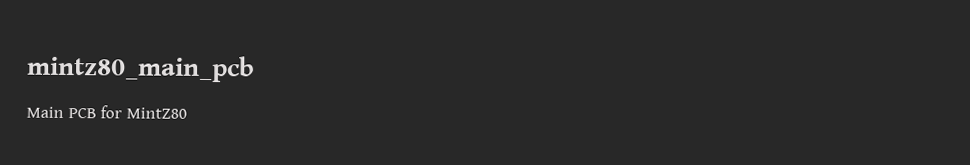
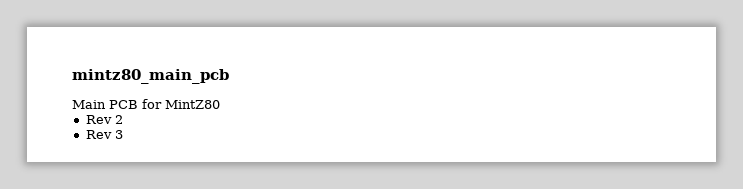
+ Rev 2
+ Rev 3

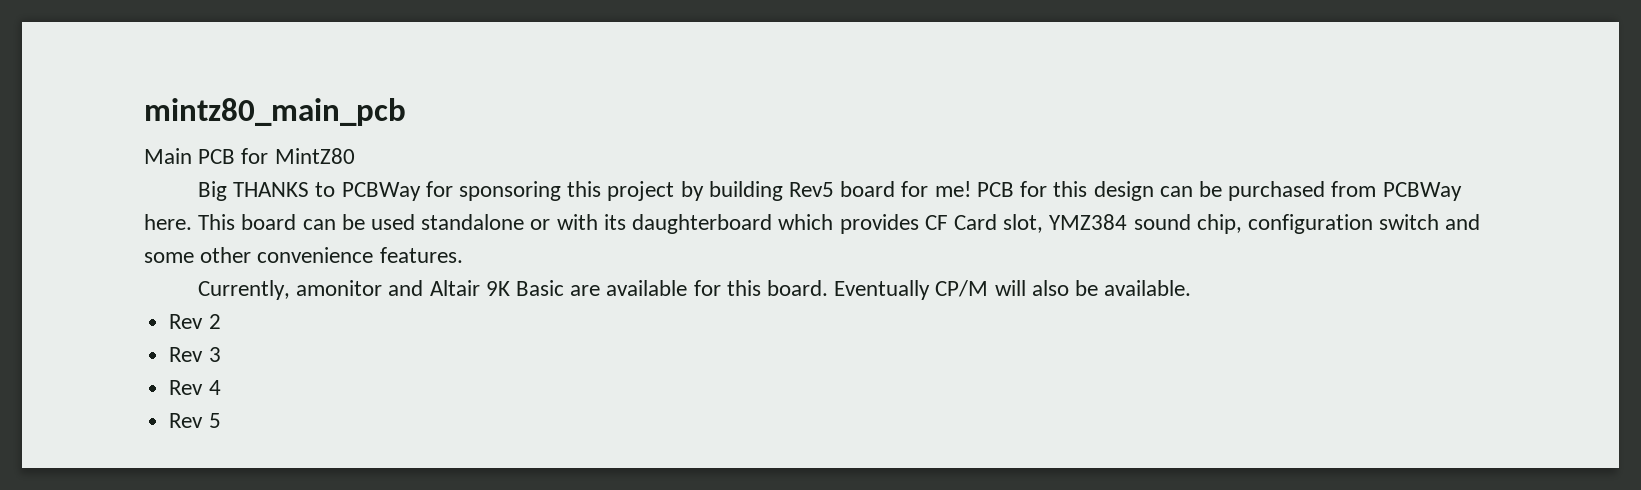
+ Big THANKS to PCBWay for sponsoring this project by building Rev5 board for me! PCB for this design can be purchased from PCBWay here. This board can be used standalone or with its daughterboard which provides CF Card slot, YMZ384 sound chip, configuration switch and some other convenience features.
+ Currently, amonitor and Altair 9K Basic are available for this board. Eventually CP/M will also be available.
+ Rev 4
+ Rev 5

